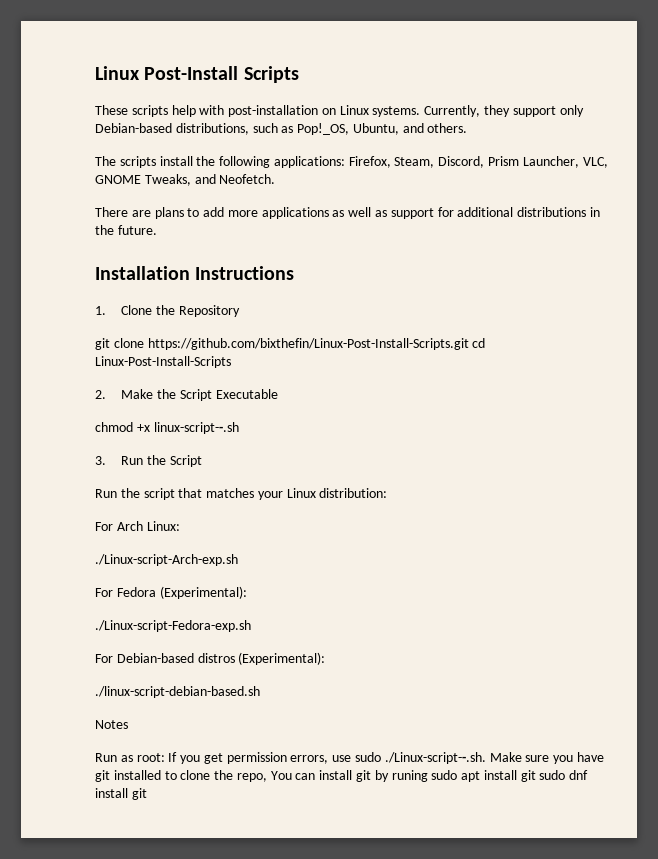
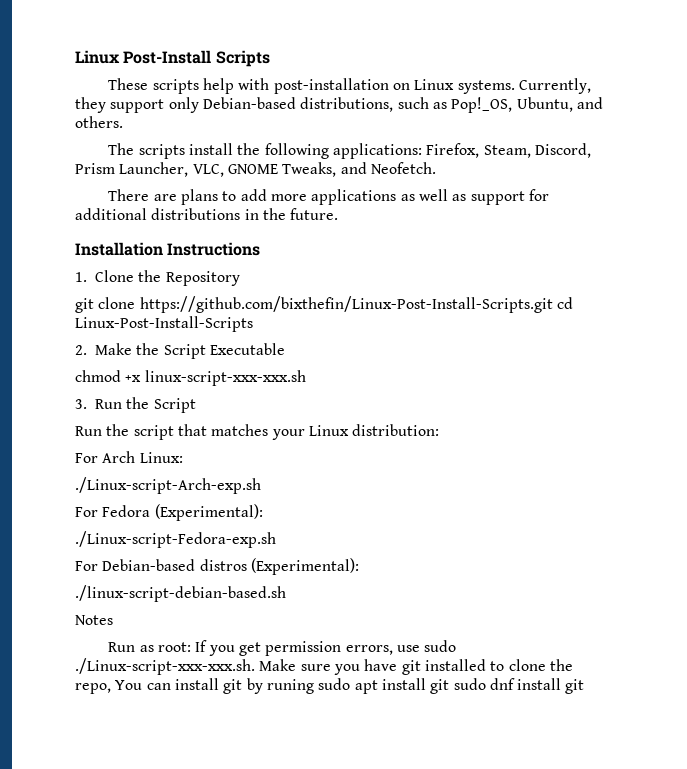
- chmod +x linux-script--.sh
+ chmod +x linux-script-xxx-xxx.sh
- Run as root: If you get permission errors, use sudo ./Linux-script--.sh. Make sure you have git installed to clone the repo, You can install git by runing sudo apt install git sudo dnf install git
+ Run as root: If you get permission errors, use sudo ./Linux-script-xxx-xxx.sh. Make sure you have git installed to clone the repo, You can install git by runing sudo apt install git sudo dnf install git

